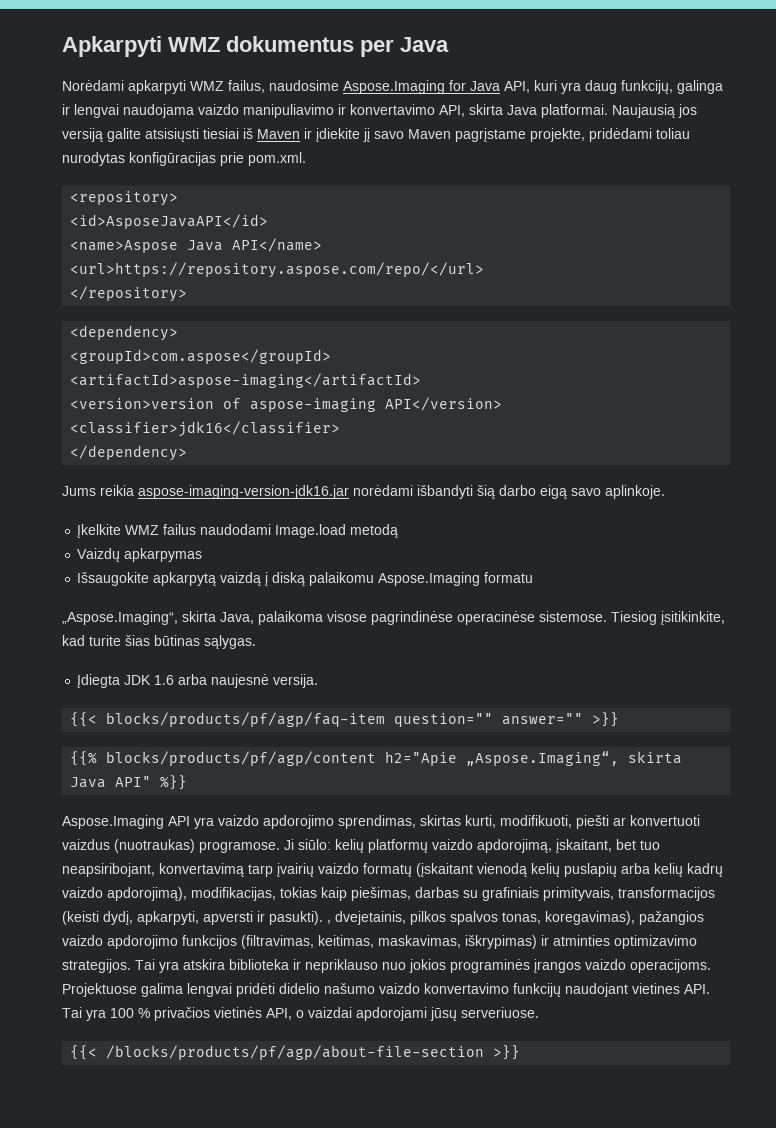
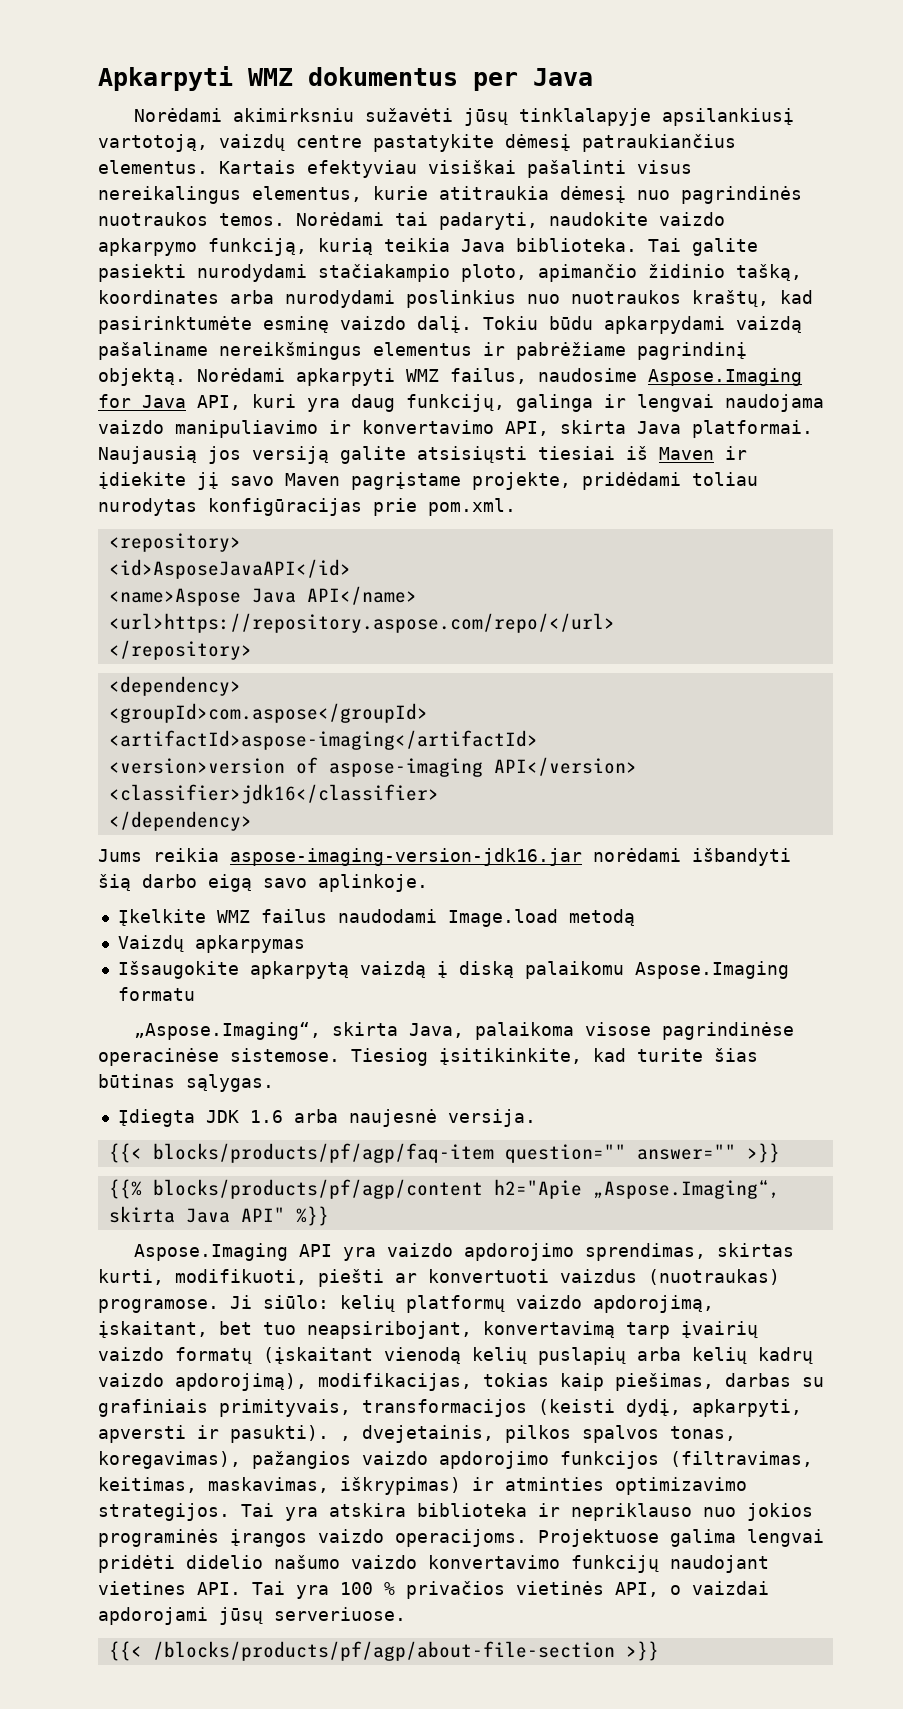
- Norėdami apkarpyti WMZ failus, naudosime Aspose.Imaging for Java API, kuri yra daug funkcijų, galinga ir lengvai naudojama vaizdo manipuliavimo ir konvertavimo API, skirta Java platformai.
+ Norėdami akimirksniu sužavėti jūsų tinklalapyje apsilankiusį vartotoją, vaizdų centre pastatykite dėmesį patraukiančius elementus. Kartais efektyviau visiškai pašalinti visus nereikalingus elementus, kurie atitraukia dėmesį nuo pagrindinės nuotraukos temos. Norėdami tai padaryti, naudokite vaizdo apkarpymo funkciją, kurią teikia Java biblioteka. Tai galite pasiekti nurodydami stačiakampio ploto, apimančio židinio tašką, koordinates arba nurodydami poslinkius nuo nuotraukos kraštų, kad pasirinktumėte esminę vaizdo dalį. Tokiu būdu apkarpydami vaizdą pašaliname nereikšmingus elementus ir pabrėžiame pagrindinį objektą. Norėdami apkarpyti WMZ failus, naudosime Aspose.Imaging for Java API, kuri yra daug funkcijų, galinga ir lengvai naudojama vaizdo manipuliavimo ir konvertavimo API, skirta Java platformai.

